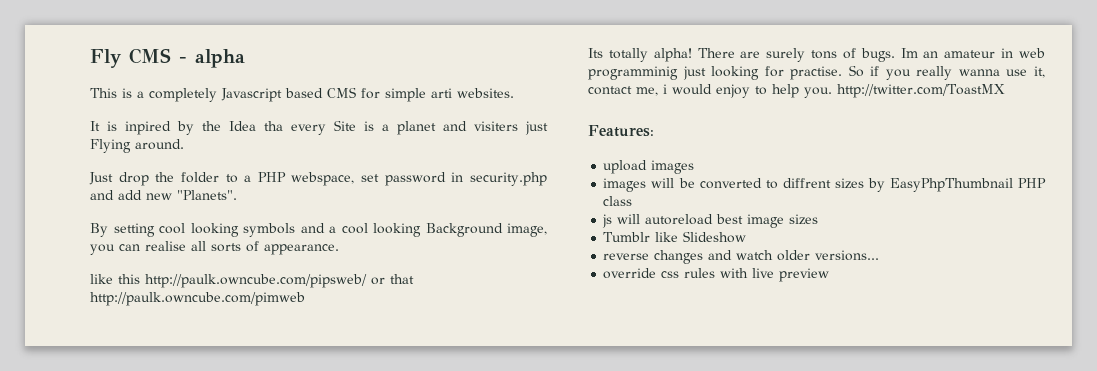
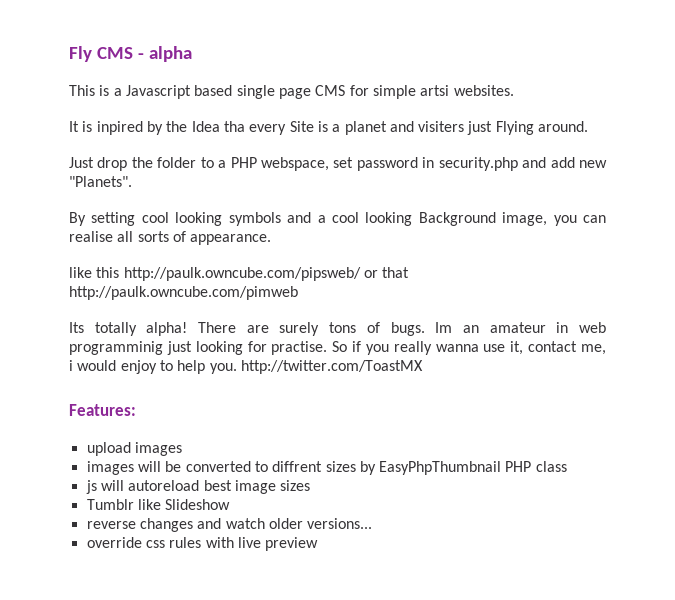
- This is a completely Javascript based CMS for simple arti websites.
+ This is a Javascript based single page CMS for simple artsi websites.

